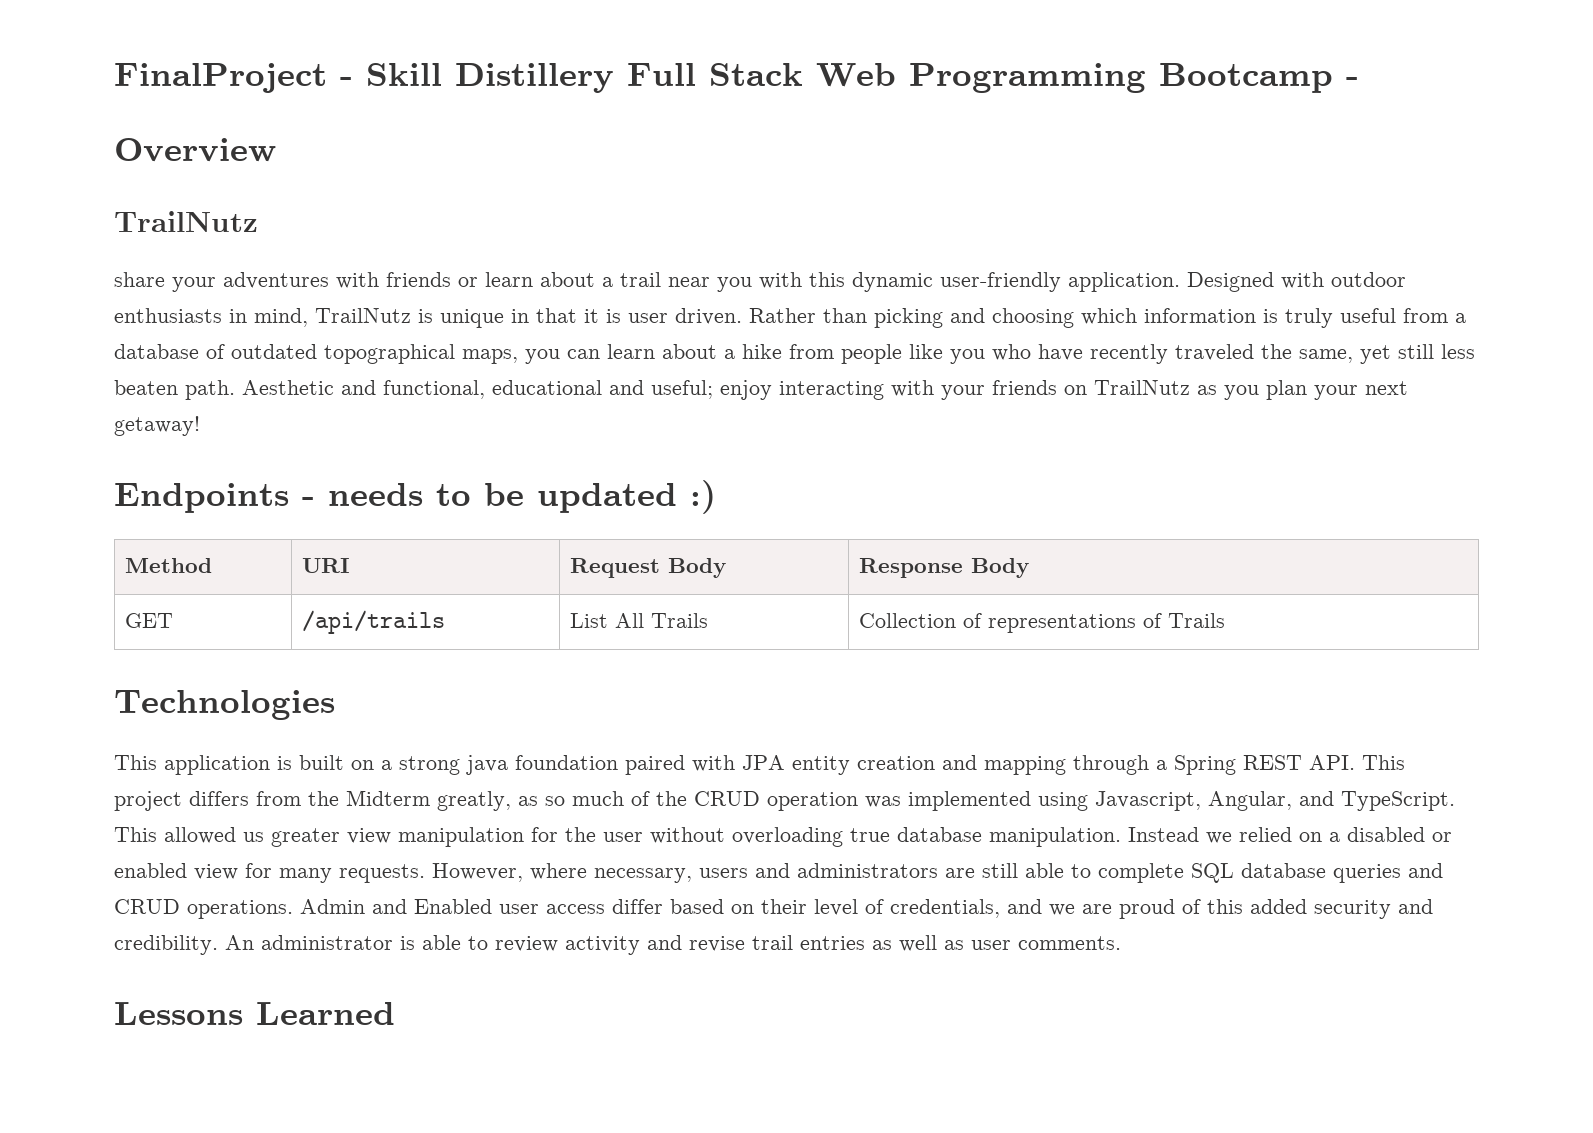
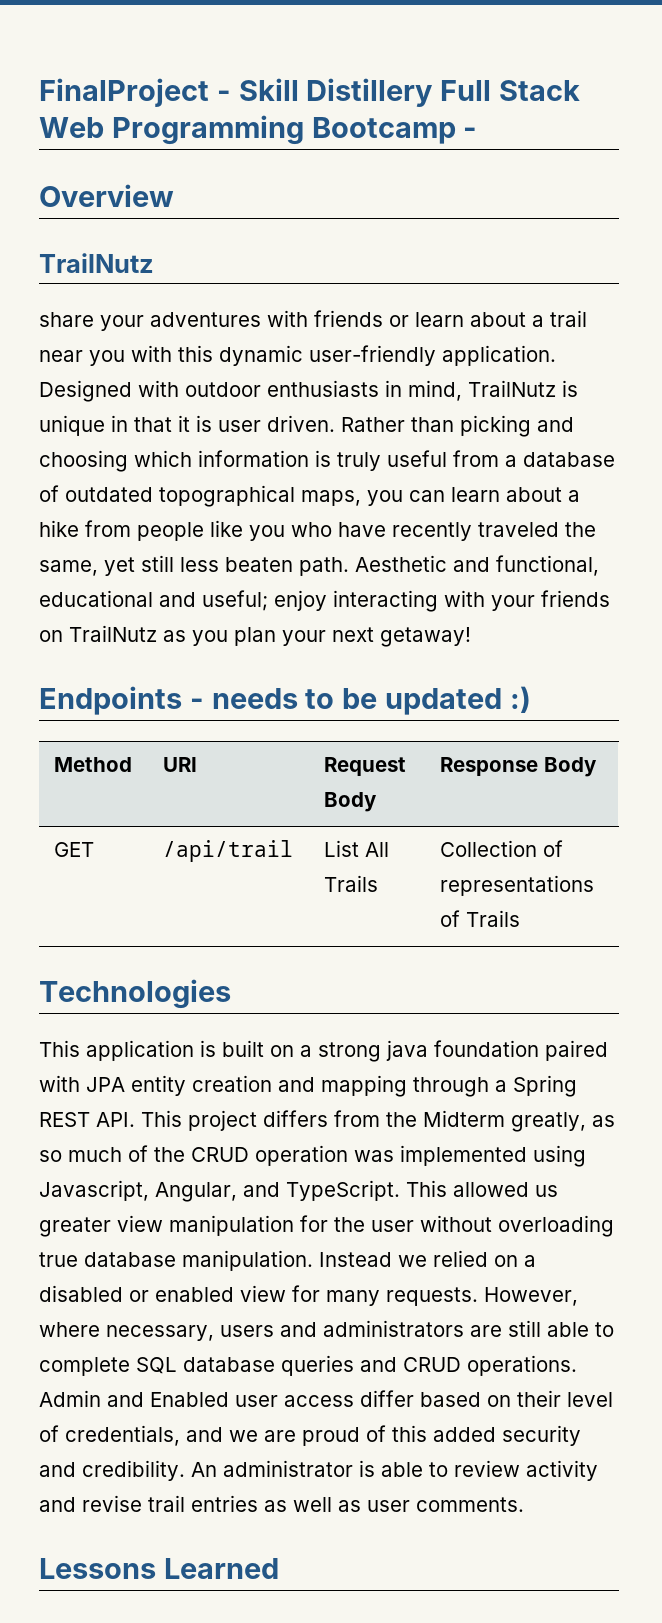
- GET | /api/trails | List All Trails | Collection of representations of Trails
+ GET | /api/trail | List All Trails | Collection of representations of Trails

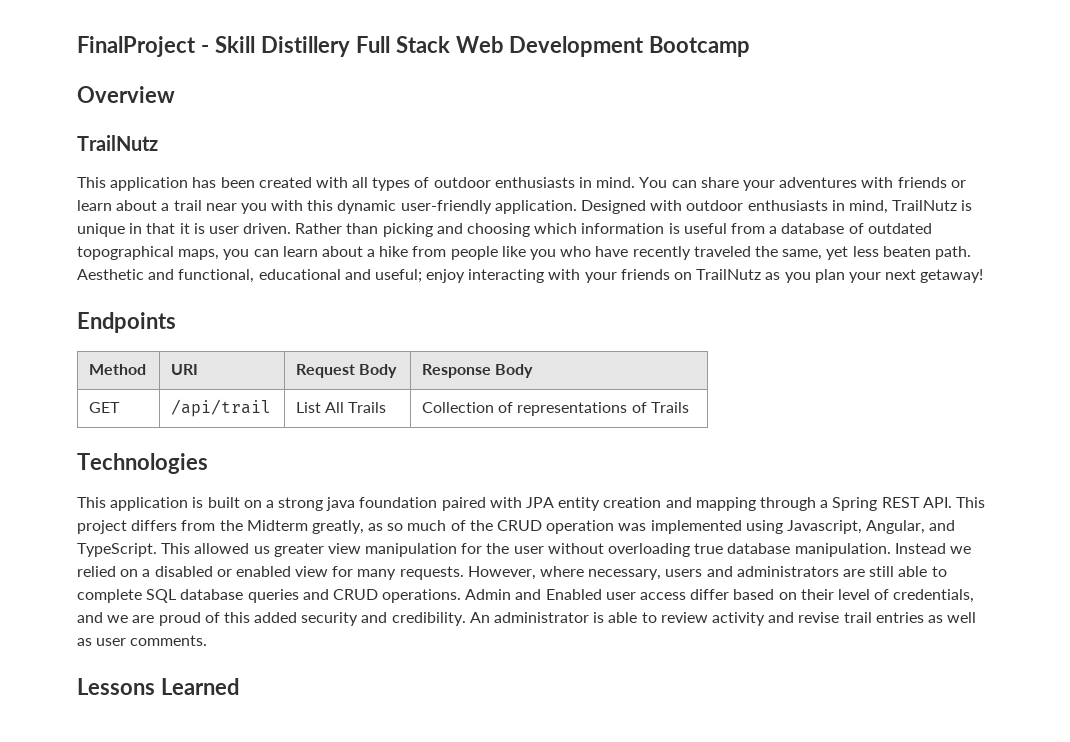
- FinalProject - Skill Distillery Full Stack Web Programming Bootcamp -
+ FinalProject - Skill Distillery Full Stack Web Development Bootcamp
- share your adventures with friends or learn about a trail near you with this dynamic user-friendly application.
+ This application has been created with all types of outdoor enthusiasts in mind. You can share your adventures with friends or learn about a trail near you with this dynamic user-friendly application.
- Rather than picking and choosing which information is truly useful from a database of outdated topographical maps, you can learn about a hike from people like you who have recently traveled the same, yet still less beaten path.
+ Rather than picking and choosing which information is useful from a database of outdated topographical maps, you can learn about a hike from people like you who have recently traveled the same, yet less beaten path.
- Endpoints - needs to be updated :)
+ Endpoints

